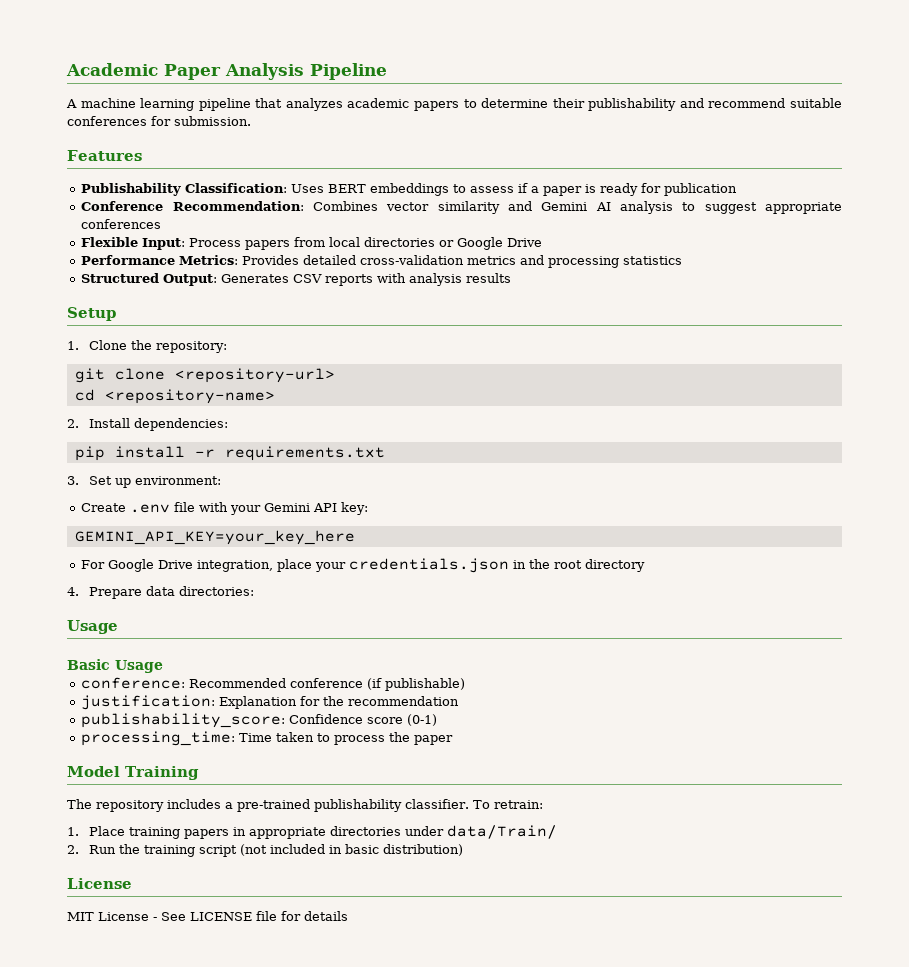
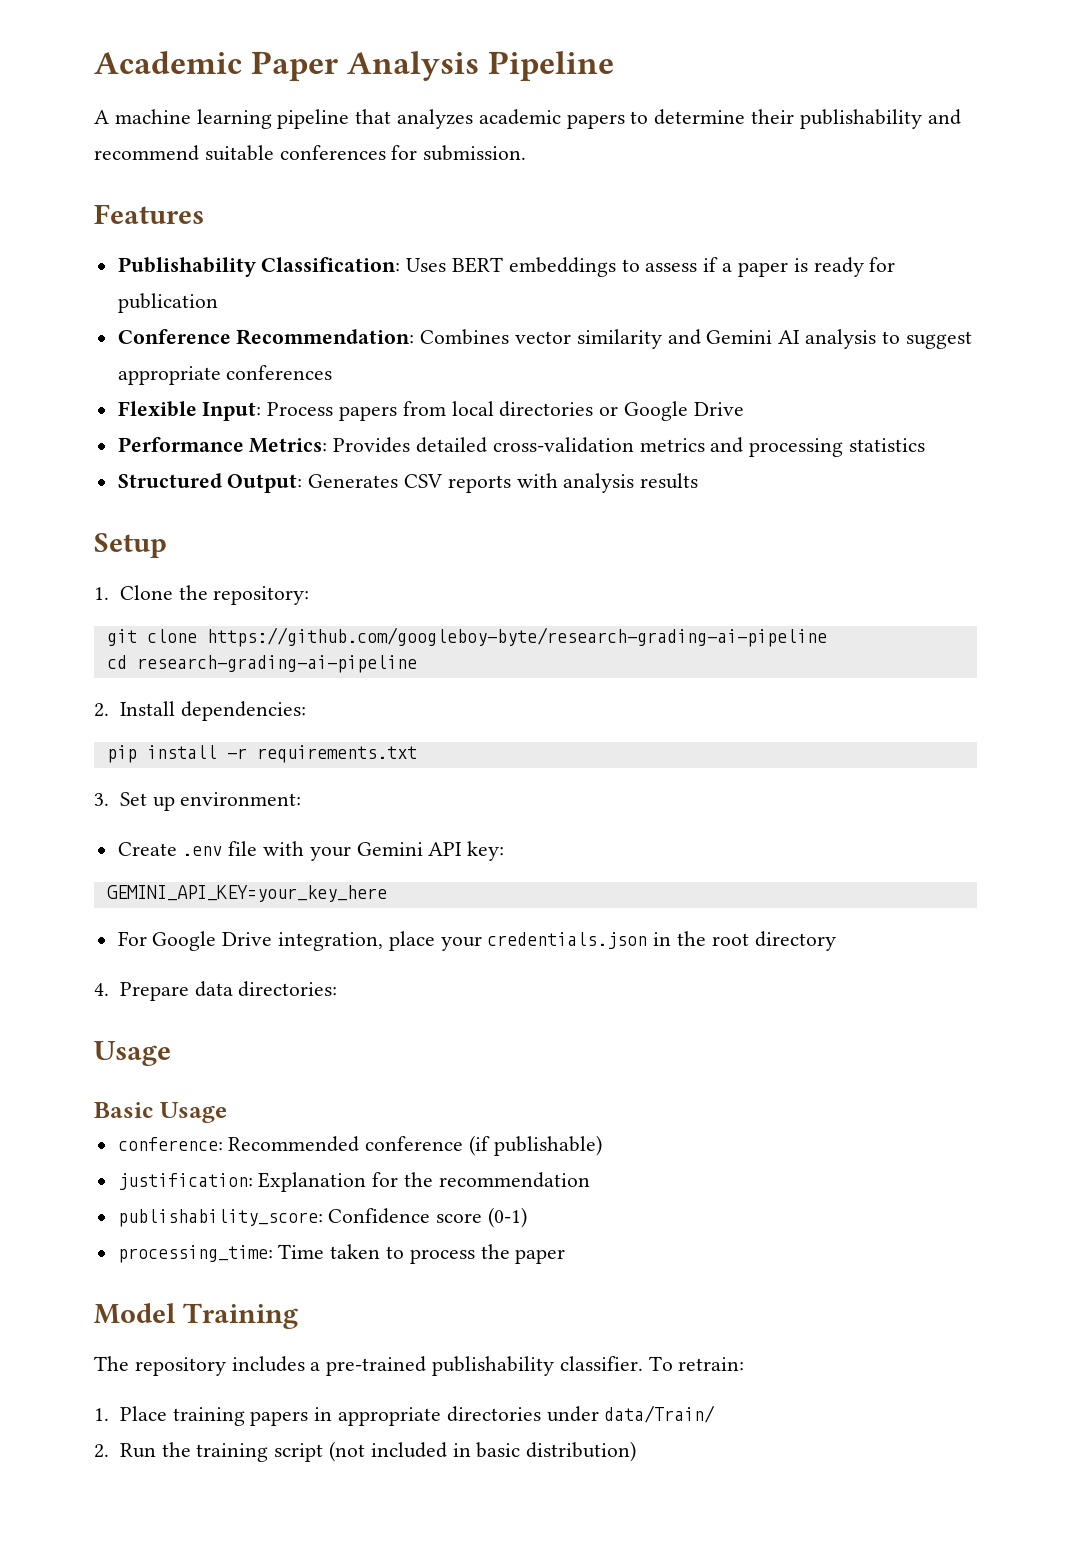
- git clone <repository-url>
+ git clone https://github.com/googleboy-byte/research-grading-ai-pipeline
- cd <repository-name>
+ cd research-grading-ai-pipeline
  2. Run the training script (not included in basic distribution)
- License
- MIT License - See LICENSE file for details

